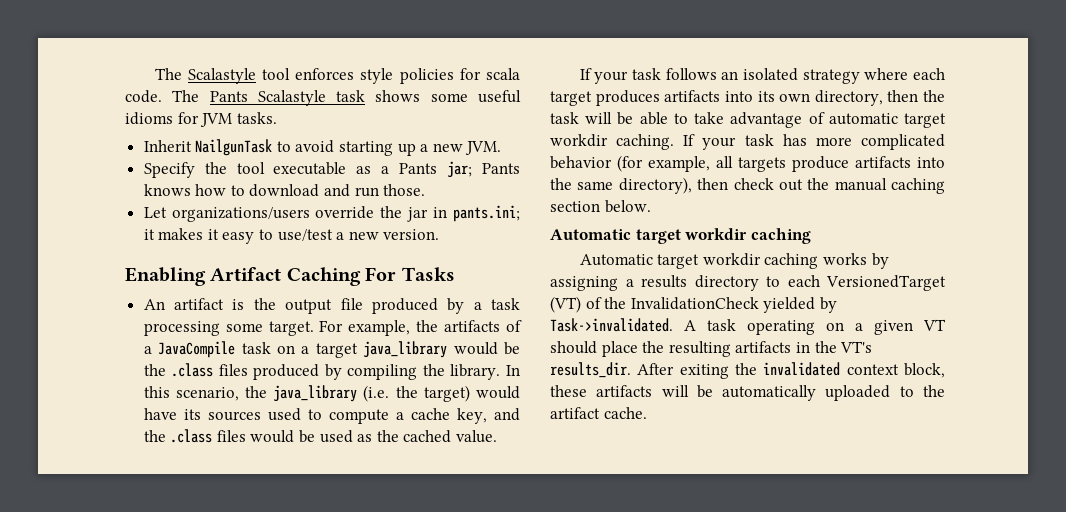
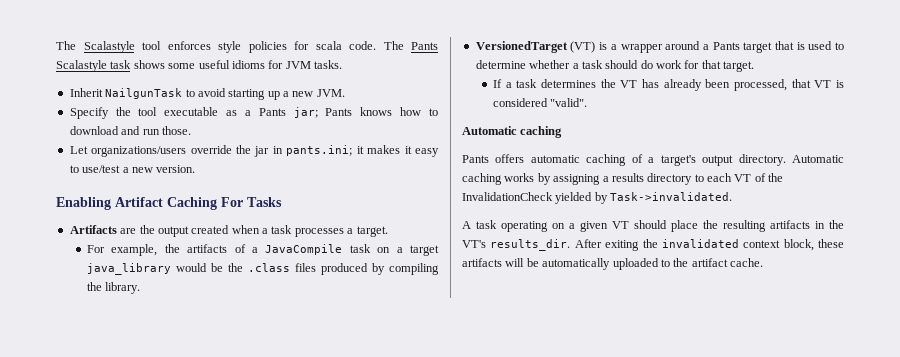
- An artifact is the output file produced by a task processing some target. For example, the artifacts of a JavaCompile task on a target java_library would be the .class files produced by compiling the library. In this scenario, the java_library (i.e. the target) would have its sources used to compute a cache key, and the .class files would be used as the cached value.
- If your task follows an isolated strategy where each target produces artifacts into its own directory, then the task will be able to take advantage of automatic target workdir caching. If your task has more complicated behavior (for example, all targets produce artifacts into the same directory), then check out the manual caching section below.
- Automatic target workdir caching
+ Artifacts are the output created when a task processes a target.
+ For example, the artifacts of a JavaCompile task on a target java_library would be the .class files produced by compiling the library.
+ VersionedTarget (VT) is a wrapper around a Pants target that is used to determine whether a task should do work for that target.
+ If a task determines the VT has already been processed, that VT is considered "valid".
+ Automatic caching
- Automatic target workdir caching works by assigning a results directory to each VersionedTarget (VT) of the InvalidationCheck yielded by Task->invalidated. A task operating on a given VT should place the resulting artifacts in the VT's results_dir.
+ Pants offers automatic caching of a target's output directory. Automatic caching works by assigning a results directory to each VT of the InvalidationCheck yielded by Task->invalidated.
+ A task operating on a given VT should place the resulting artifacts in the VT's results_dir.

